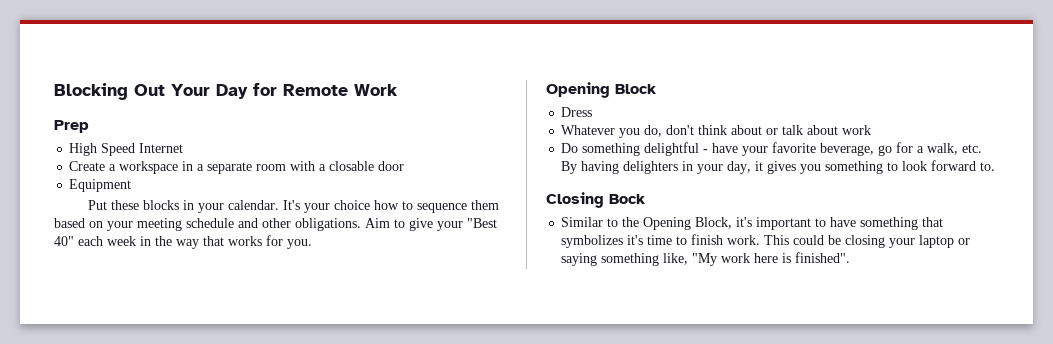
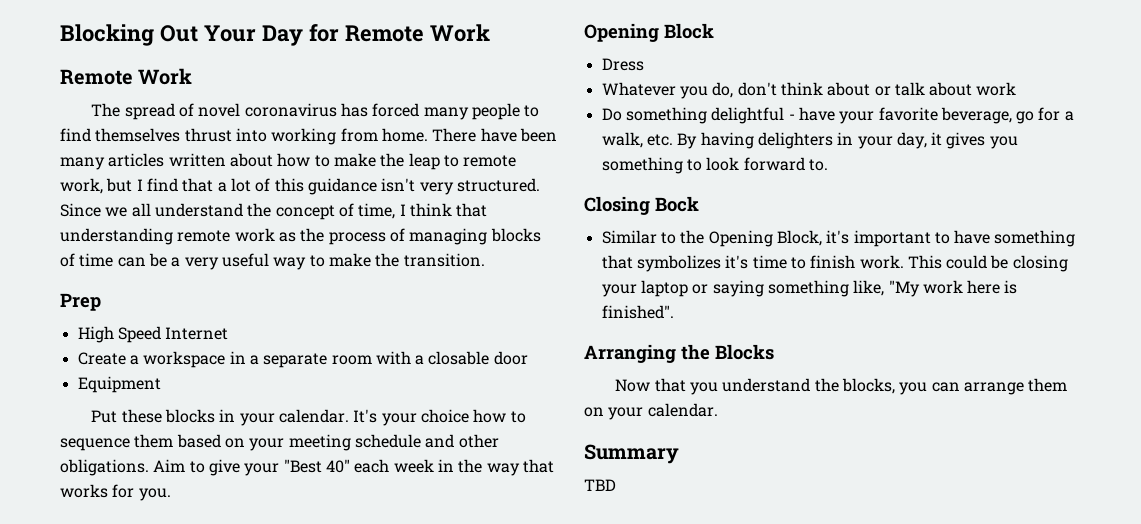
  Blocking Out Your Day for Remote Work
+ Remote Work
+ The spread of novel coronavirus has forced many people to find themselves thrust into working from home. There have been many articles written about how to make the leap to remote work, but I find that a lot of this guidance isn't very structured. Since we all understand the concept of time, I think that understanding remote work as the process of managing blocks of time can be a very useful way to make the transition.
+ Arranging the Blocks
+ Now that you understand the blocks, you can arrange them on your calendar.
+ Summary
+ TBD

